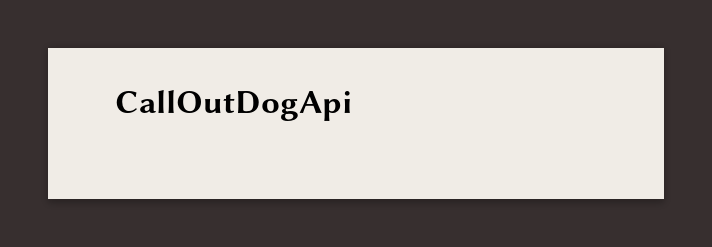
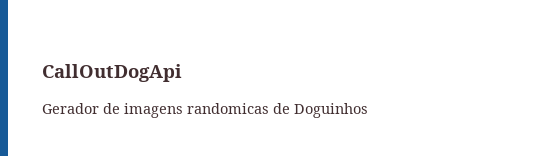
+ Gerador de imagens randomicas de Doguinhos

